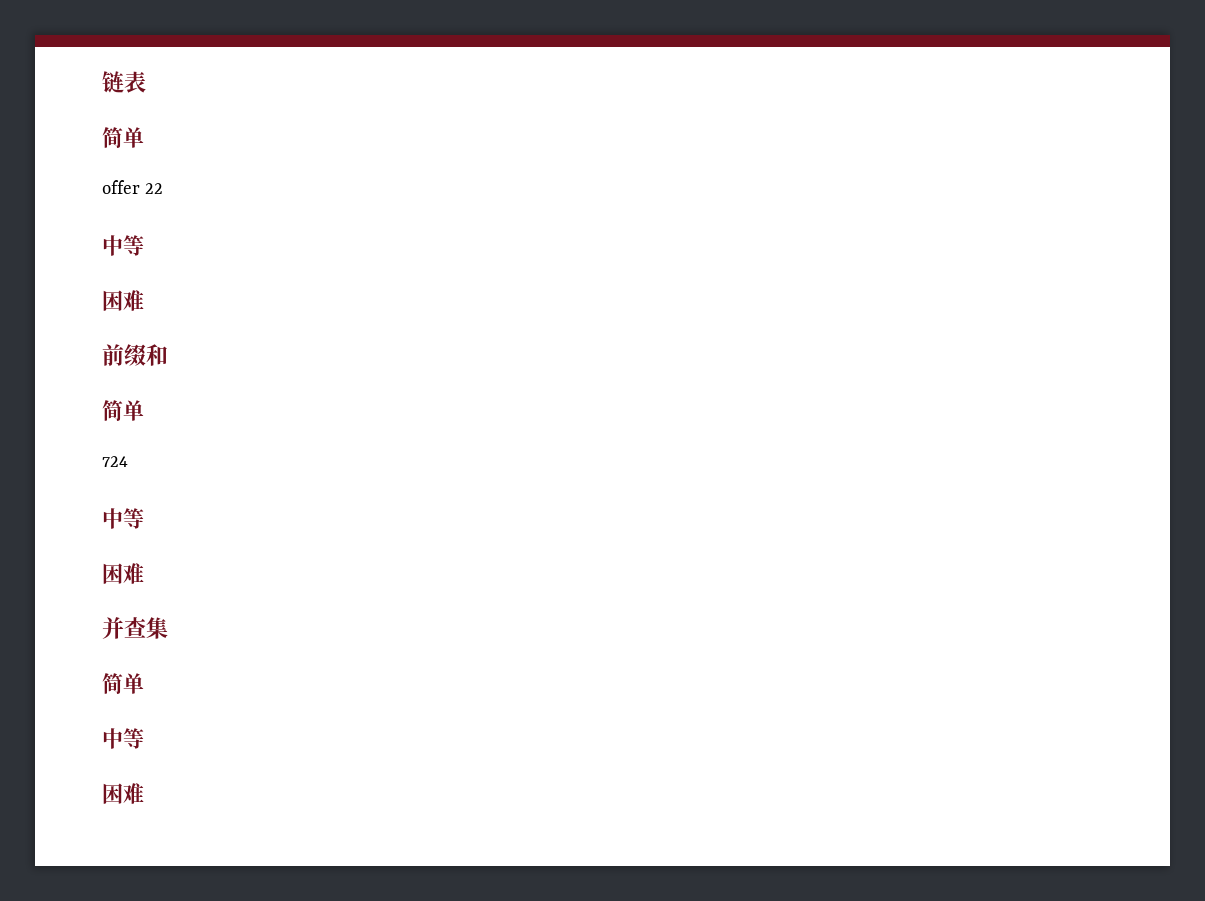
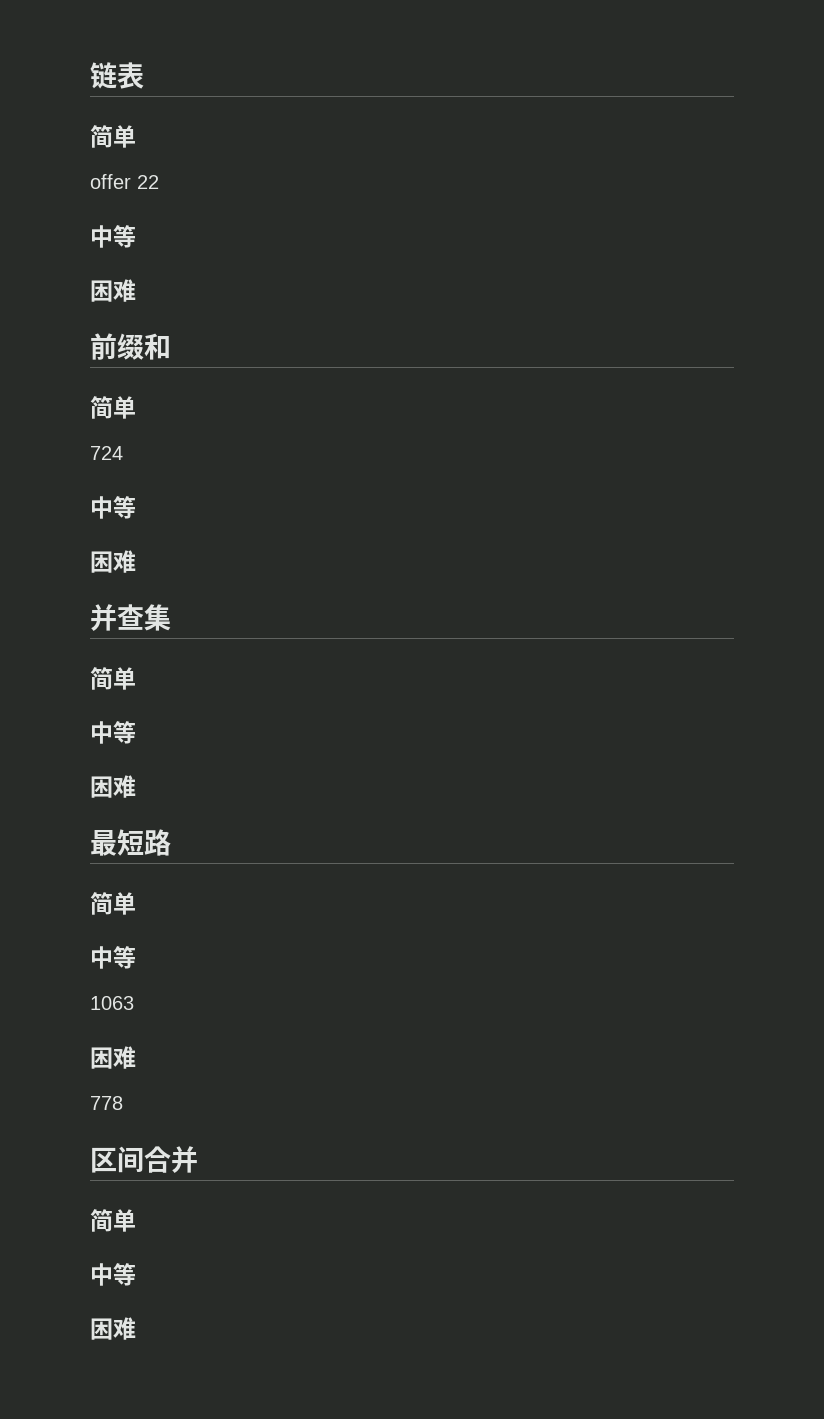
+ 最短路
+ 简单
+ 中等
+ 1063
+ 困难
+ 778
+ 区间合并
+ 简单
+ 中等
+ 困难

